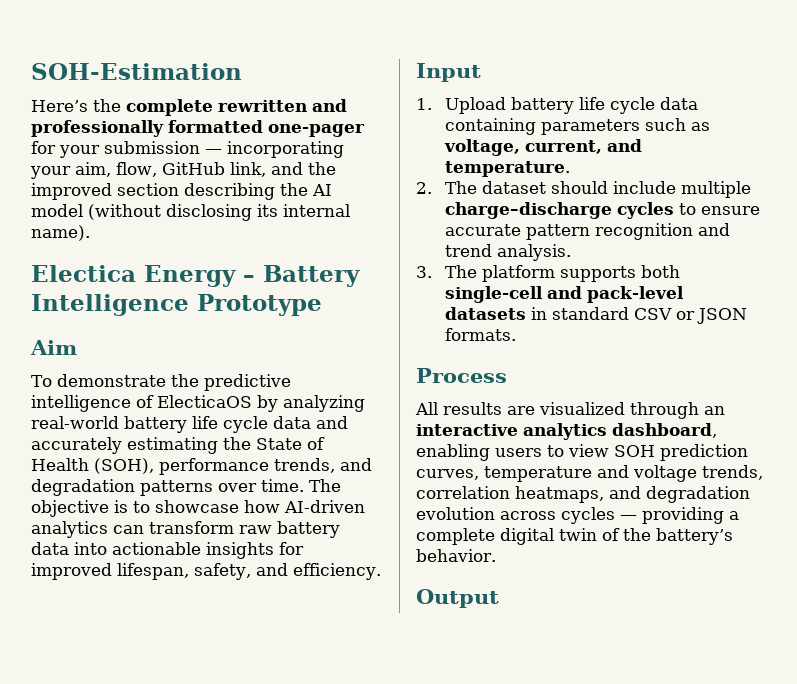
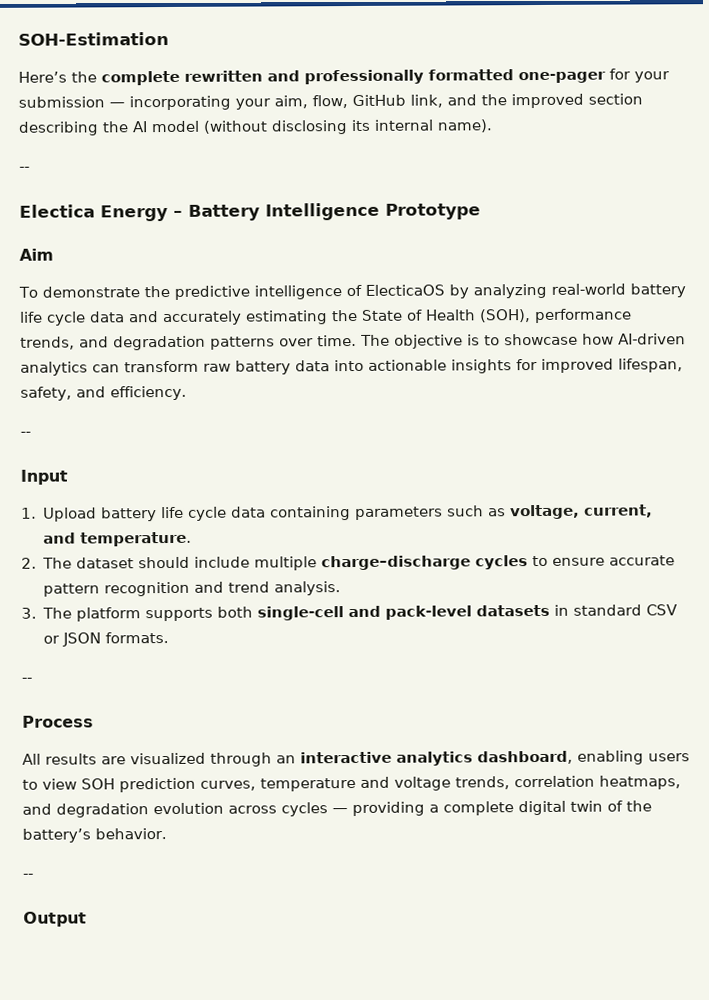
  Here’s the complete rewritten and professionally formatted one-pager for your submission — incorporating your aim, flow, GitHub link, and the improved section describing the AI model (without disclosing its internal name).
+ --
  The objective is to showcase how AI-driven analytics can transform raw battery data into actionable insights for improved lifespan, safety, and efficiency.
+ --
  3. The platform supports both single-cell and pack-level datasets in standard CSV or JSON formats.
+ --
  All results are visualized through an interactive analytics dashboard, enabling users to view SOH prediction curves, temperature and voltage trends, correlation heatmaps, and degradation evolution across cycles — providing a complete digital twin of the battery’s behavior.
+ --

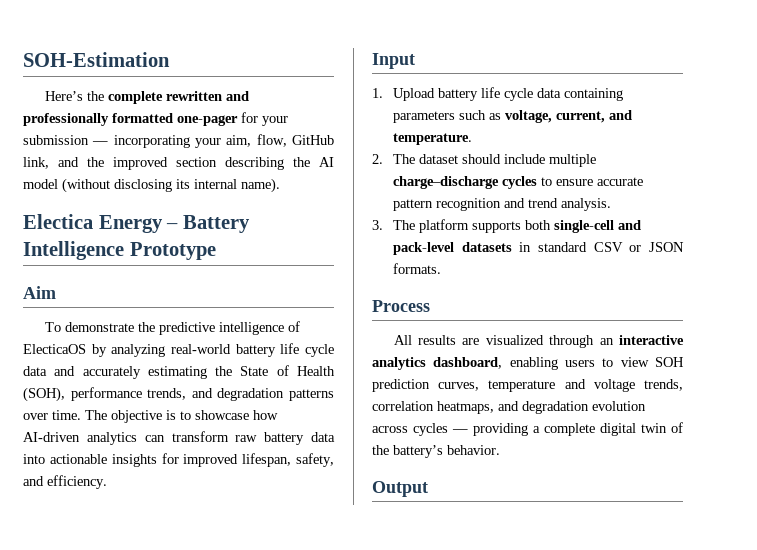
  Here’s the complete rewritten and professionally formatted one-pager for your submission — incorporating your aim, flow, GitHub link, and the improved section describing the AI model (without disclosing its internal name).
- --
  The objective is to showcase how AI-driven analytics can transform raw battery data into actionable insights for improved lifespan, safety, and efficiency.
- --
  3. The platform supports both single-cell and pack-level datasets in standard CSV or JSON formats.
- --
  All results are visualized through an interactive analytics dashboard, enabling users to view SOH prediction curves, temperature and voltage trends, correlation heatmaps, and degradation evolution across cycles — providing a complete digital twin of the battery’s behavior.
- --

